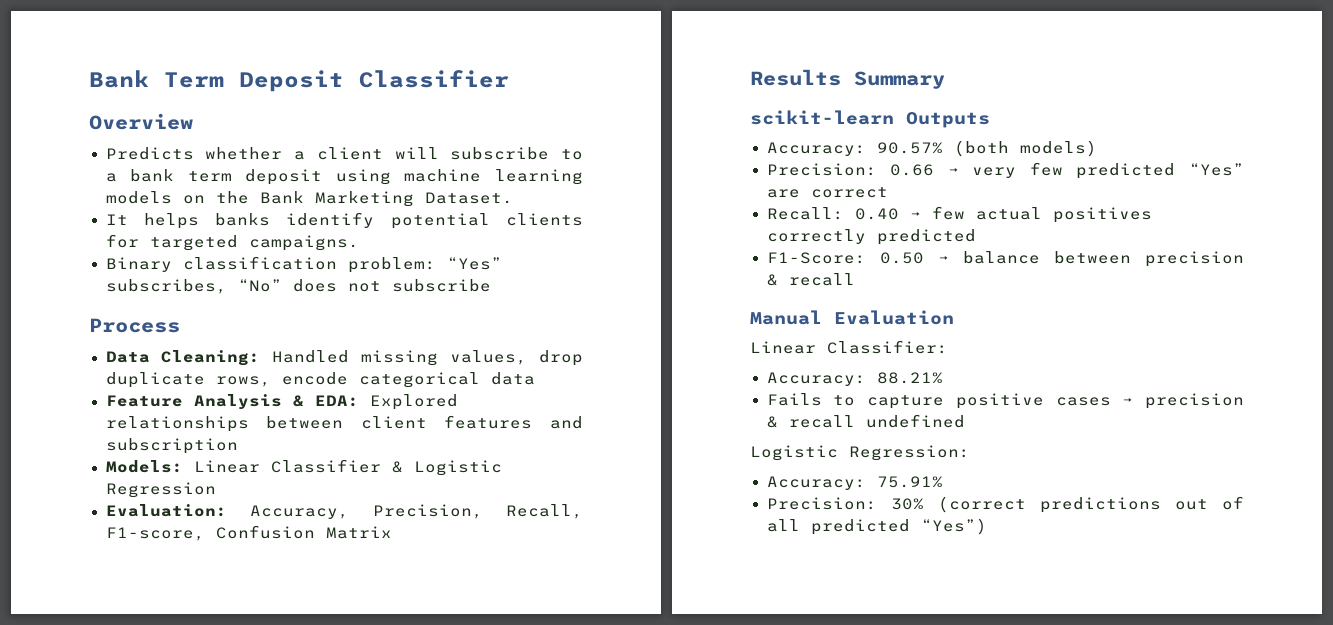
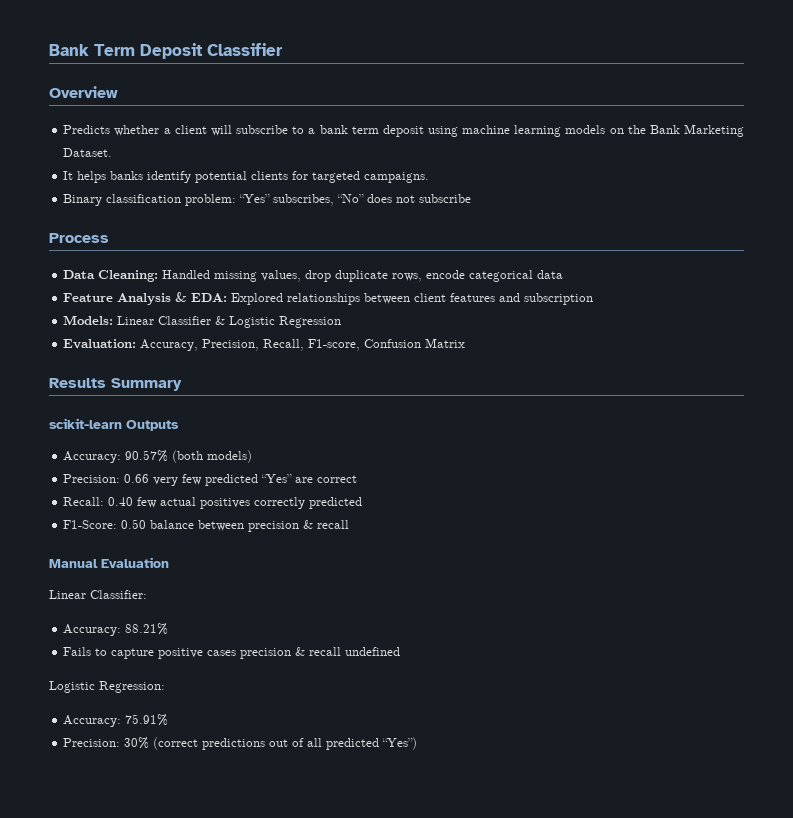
- Precision: 0.66 → very few predicted “Yes” are correct
+ Precision: 0.66 very few predicted “Yes” are correct
- Recall: 0.40 → few actual positives correctly predicted
+ Recall: 0.40 few actual positives correctly predicted
- F1-Score: 0.50 → balance between precision & recall
+ F1-Score: 0.50 balance between precision & recall
- Fails to capture positive cases → precision & recall undefined
+ Fails to capture positive cases precision & recall undefined

